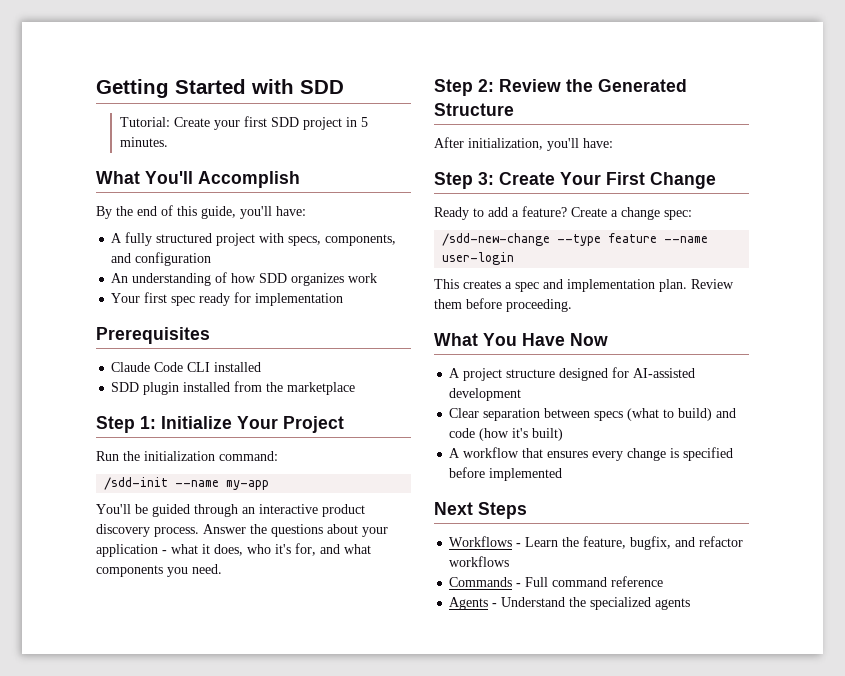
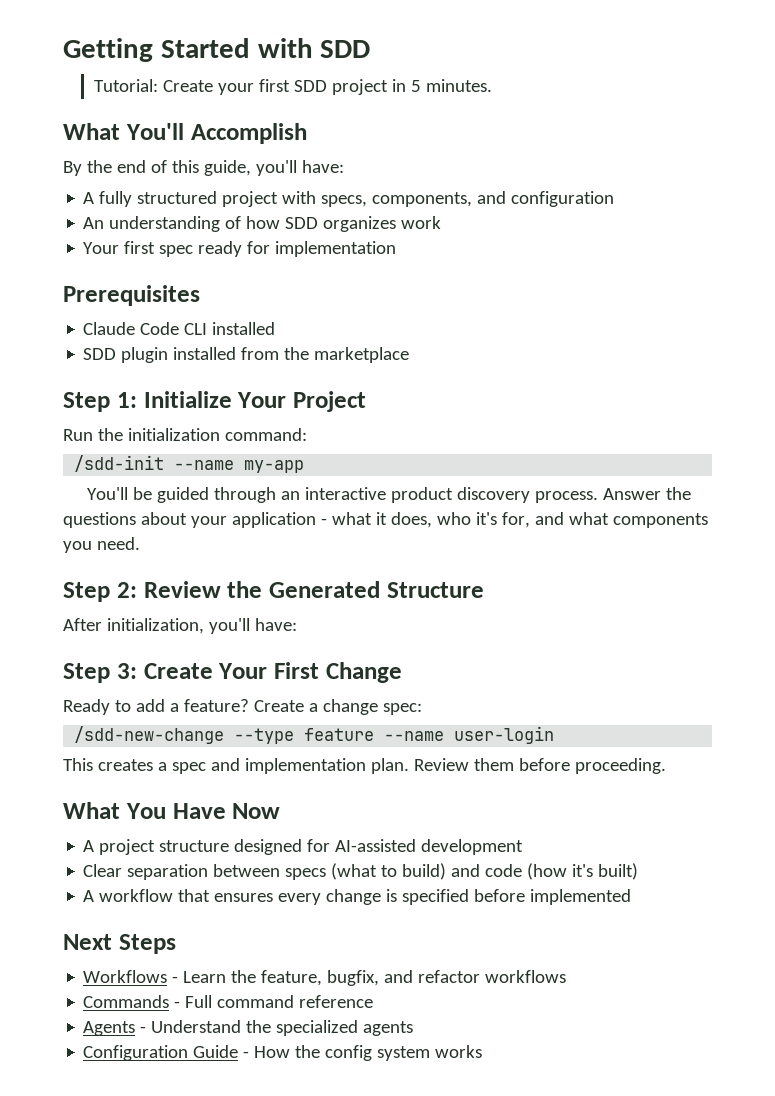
+ Configuration Guide - How the config system works

